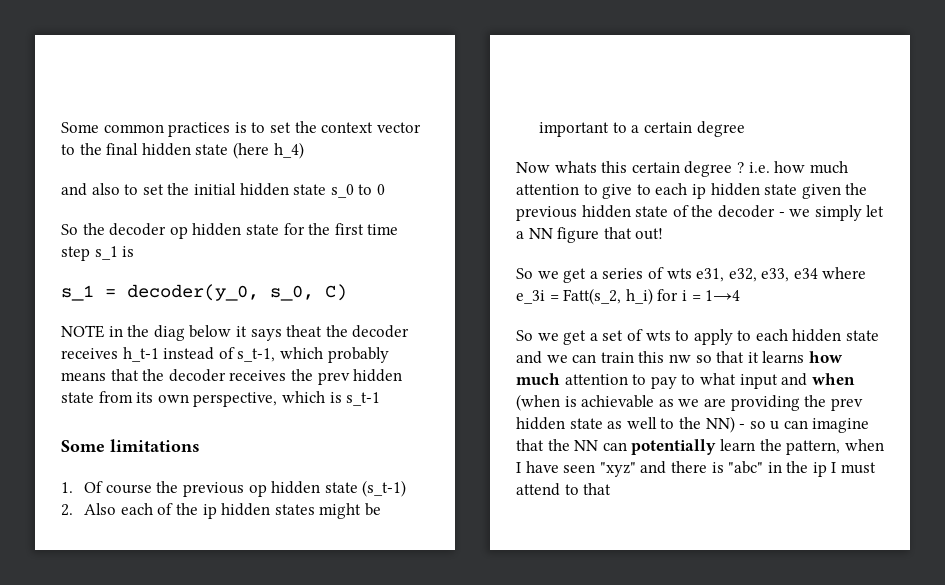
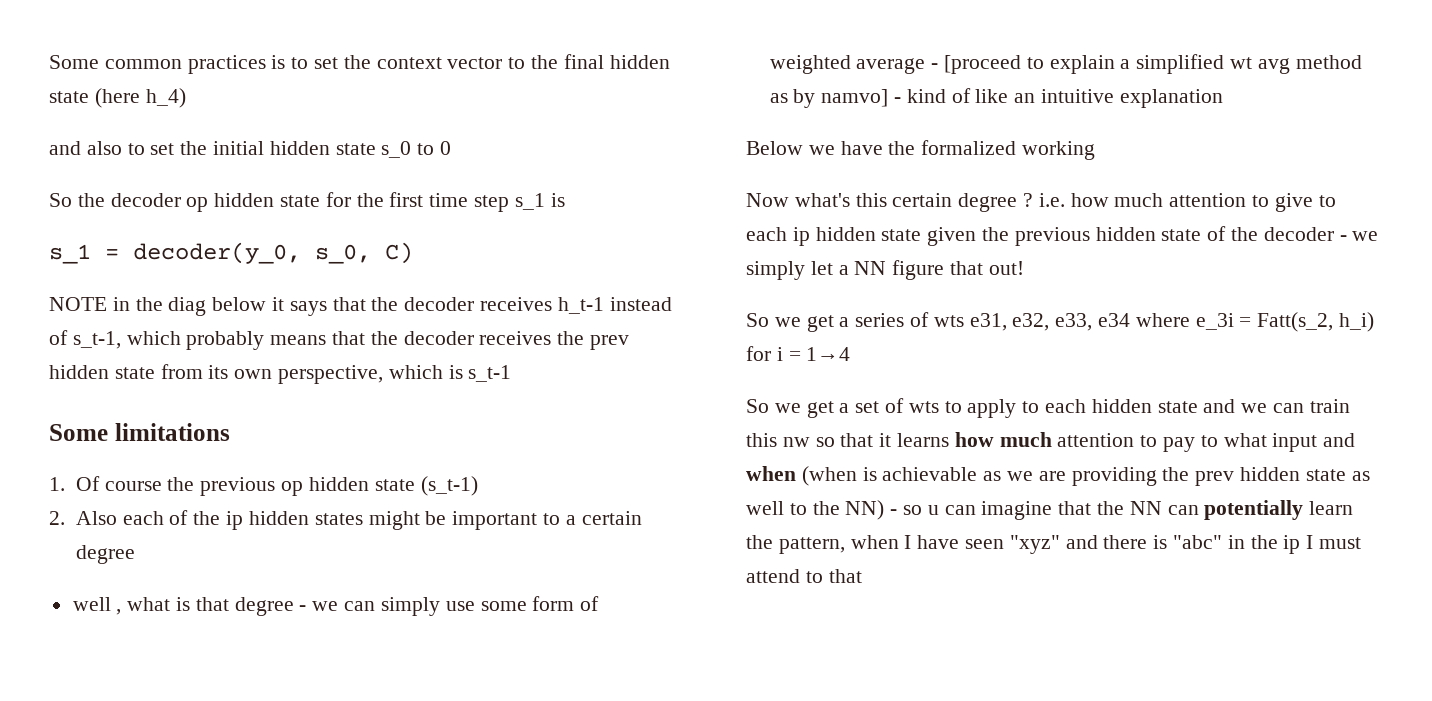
- NOTE in the diag below it says theat the decoder receives h_t-1 instead of s_t-1, which probably means that the decoder receives the prev hidden state from its own perspective, which is s_t-1
+ NOTE in the diag below it says that the decoder receives h_t-1 instead of s_t-1, which probably means that the decoder receives the prev hidden state from its own perspective, which is s_t-1
+ well , what is that degree - we can simply use some form of weighted average - [proceed to explain a simplified wt avg method as by namvo] - kind of like an intuitive explanation
+ Below we have the formalized working
- Now whats this certain degree ? i.e. how much attention to give to each ip hidden state given the previous hidden state of the decoder - we simply let a NN figure that out!
+ Now what's this certain degree ? i.e. how much attention to give to each ip hidden state given the previous hidden state of the decoder - we simply let a NN figure that out!

